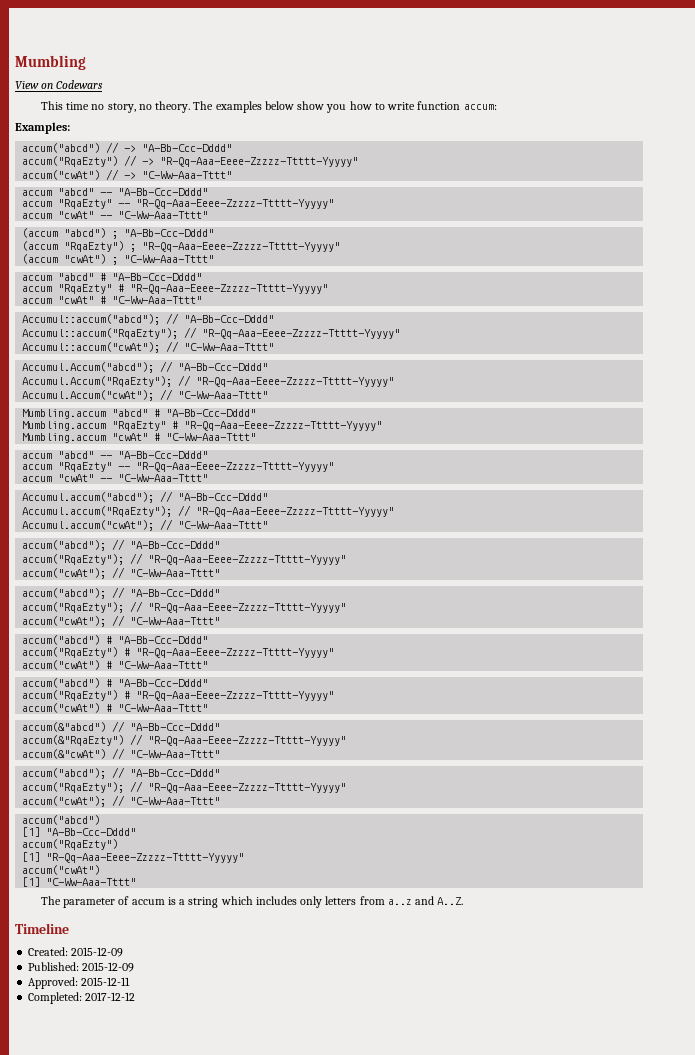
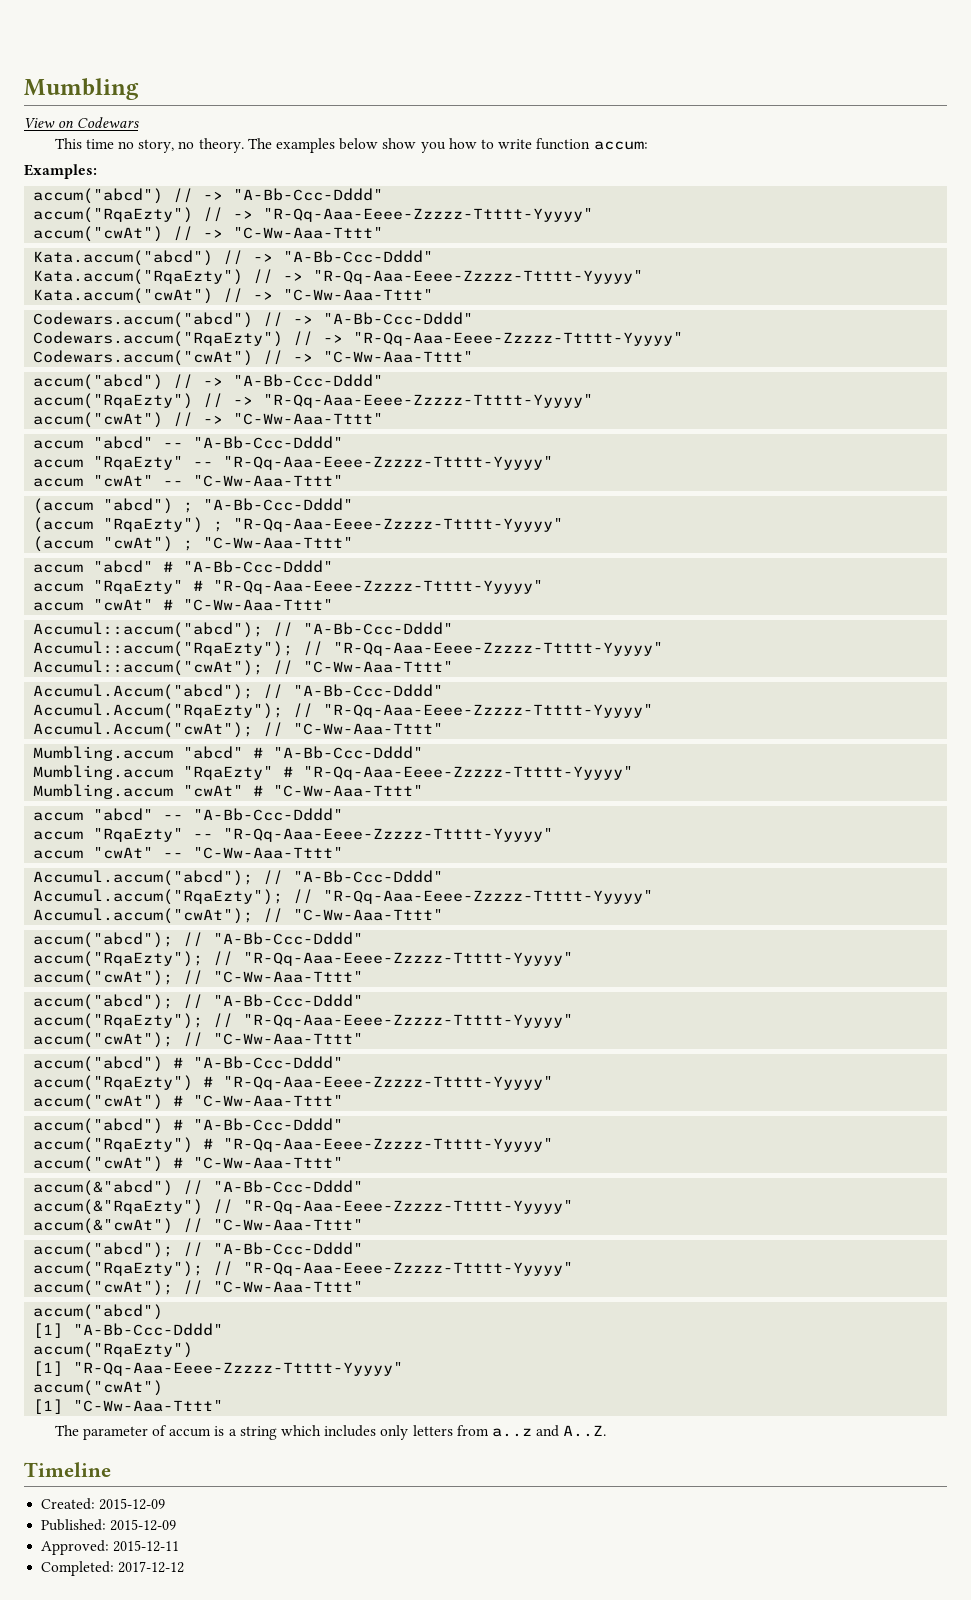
+ Kata.accum("abcd") // -> "A-Bb-Ccc-Dddd"
+ Kata.accum("RqaEzty") // -> "R-Qq-Aaa-Eeee-Zzzzz-Ttttt-Yyyyy"
+ Kata.accum("cwAt") // -> "C-Ww-Aaa-Tttt"
+ Codewars.accum("abcd") // -> "A-Bb-Ccc-Dddd"
+ Codewars.accum("RqaEzty") // -> "R-Qq-Aaa-Eeee-Zzzzz-Ttttt-Yyyyy"
+ Codewars.accum("cwAt") // -> "C-Ww-Aaa-Tttt"
+ accum("abcd") // -> "A-Bb-Ccc-Dddd"
+ accum("RqaEzty") // -> "R-Qq-Aaa-Eeee-Zzzzz-Ttttt-Yyyyy"
+ accum("cwAt") // -> "C-Ww-Aaa-Tttt"

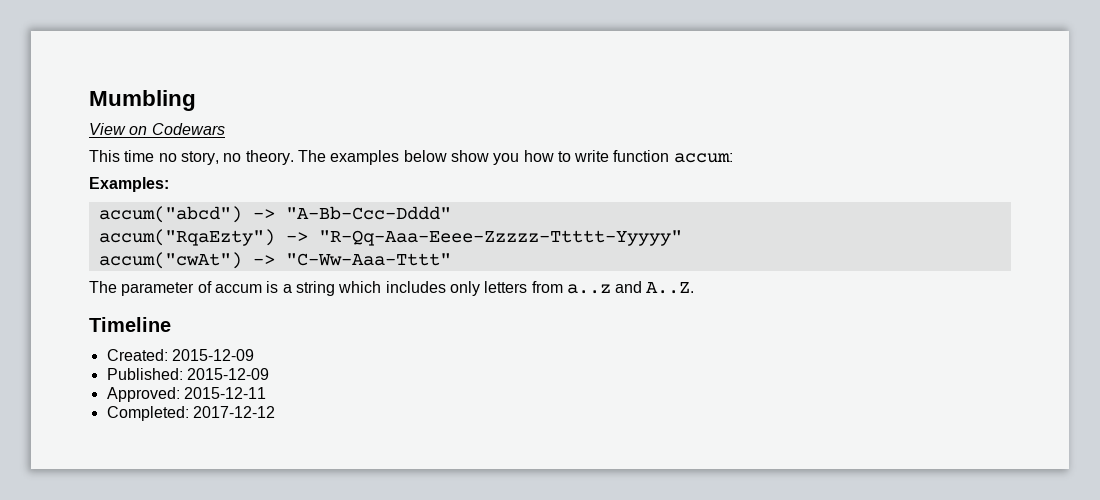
  Examples:
- accum("abcd") // -> "A-Bb-Ccc-Dddd"
- accum("RqaEzty") // -> "R-Qq-Aaa-Eeee-Zzzzz-Ttttt-Yyyyy"
- accum("cwAt") // -> "C-Ww-Aaa-Tttt"
- Kata.accum("abcd") // -> "A-Bb-Ccc-Dddd"
- Kata.accum("RqaEzty") // -> "R-Qq-Aaa-Eeee-Zzzzz-Ttttt-Yyyyy"
- Kata.accum("cwAt") // -> "C-Ww-Aaa-Tttt"
- Codewars.accum("abcd") // -> "A-Bb-Ccc-Dddd"
- Codewars.accum("RqaEzty") // -> "R-Qq-Aaa-Eeee-Zzzzz-Ttttt-Yyyyy"
- Codewars.accum("cwAt") // -> "C-Ww-Aaa-Tttt"
- accum("abcd") // -> "A-Bb-Ccc-Dddd"
- accum("RqaEzty") // -> "R-Qq-Aaa-Eeee-Zzzzz-Ttttt-Yyyyy"
- accum("cwAt") // -> "C-Ww-Aaa-Tttt"
- accum "abcd" -- "A-Bb-Ccc-Dddd"
- accum "RqaEzty" -- "R-Qq-Aaa-Eeee-Zzzzz-Ttttt-Yyyyy"
- accum "cwAt" -- "C-Ww-Aaa-Tttt"
- (accum "abcd") ; "A-Bb-Ccc-Dddd"
- (accum "RqaEzty") ; "R-Qq-Aaa-Eeee-Zzzzz-Ttttt-Yyyyy"
- (accum "cwAt") ; "C-Ww-Aaa-Tttt"
- accum "abcd" # "A-Bb-Ccc-Dddd"
- accum "RqaEzty" # "R-Qq-Aaa-Eeee-Zzzzz-Ttttt-Yyyyy"
- accum "cwAt" # "C-Ww-Aaa-Tttt"
- Accumul::accum("abcd"); // "A-Bb-Ccc-Dddd"
- Accumul::accum("RqaEzty"); // "R-Qq-Aaa-Eeee-Zzzzz-Ttttt-Yyyyy"
- Accumul::accum("cwAt"); // "C-Ww-Aaa-Tttt"
- Accumul.Accum("abcd"); // "A-Bb-Ccc-Dddd"
- Accumul.Accum("RqaEzty"); // "R-Qq-Aaa-Eeee-Zzzzz-Ttttt-Yyyyy"
- Accumul.Accum("cwAt"); // "C-Ww-Aaa-Tttt"
- Mumbling.accum "abcd" # "A-Bb-Ccc-Dddd"
- Mumbling.accum "RqaEzty" # "R-Qq-Aaa-Eeee-Zzzzz-Ttttt-Yyyyy"
- Mumbling.accum "cwAt" # "C-Ww-Aaa-Tttt"
- accum "abcd" -- "A-Bb-Ccc-Dddd"
- accum "RqaEzty" -- "R-Qq-Aaa-Eeee-Zzzzz-Ttttt-Yyyyy"
- accum "cwAt" -- "C-Ww-Aaa-Tttt"
- Accumul.accum("abcd"); // "A-Bb-Ccc-Dddd"
- Accumul.accum("RqaEzty"); // "R-Qq-Aaa-Eeee-Zzzzz-Ttttt-Yyyyy"
- Accumul.accum("cwAt"); // "C-Ww-Aaa-Tttt"
- accum("abcd"); // "A-Bb-Ccc-Dddd"
- accum("RqaEzty"); // "R-Qq-Aaa-Eeee-Zzzzz-Ttttt-Yyyyy"
- accum("cwAt"); // "C-Ww-Aaa-Tttt"
- accum("abcd"); // "A-Bb-Ccc-Dddd"
- accum("RqaEzty"); // "R-Qq-Aaa-Eeee-Zzzzz-Ttttt-Yyyyy"
- accum("cwAt"); // "C-Ww-Aaa-Tttt"
- accum("abcd") # "A-Bb-Ccc-Dddd"
- accum("RqaEzty") # "R-Qq-Aaa-Eeee-Zzzzz-Ttttt-Yyyyy"
- accum("cwAt") # "C-Ww-Aaa-Tttt"
- accum("abcd") # "A-Bb-Ccc-Dddd"
- accum("RqaEzty") # "R-Qq-Aaa-Eeee-Zzzzz-Ttttt-Yyyyy"
- accum("cwAt") # "C-Ww-Aaa-Tttt"
- accum(&"abcd") // "A-Bb-Ccc-Dddd"
- accum(&"RqaEzty") // "R-Qq-Aaa-Eeee-Zzzzz-Ttttt-Yyyyy"
- accum(&"cwAt") // "C-Ww-Aaa-Tttt"
- accum("abcd"); // "A-Bb-Ccc-Dddd"
- accum("RqaEzty"); // "R-Qq-Aaa-Eeee-Zzzzz-Ttttt-Yyyyy"
- accum("cwAt"); // "C-Ww-Aaa-Tttt"
- accum("abcd")
- [1] "A-Bb-Ccc-Dddd"
- accum("RqaEzty")
- [1] "R-Qq-Aaa-Eeee-Zzzzz-Ttttt-Yyyyy"
- accum("cwAt")
- [1] "C-Ww-Aaa-Tttt"
+ accum("abcd") -> "A-Bb-Ccc-Dddd"
+ accum("RqaEzty") -> "R-Qq-Aaa-Eeee-Zzzzz-Ttttt-Yyyyy"
+ accum("cwAt") -> "C-Ww-Aaa-Tttt"

